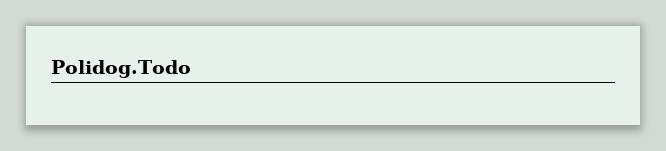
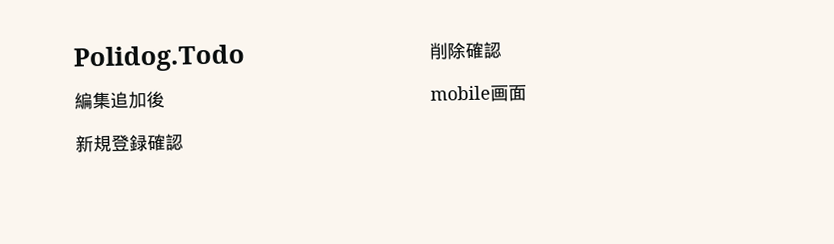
+ 編集追加後
+ 新規登録確認
+ 削除確認
+ mobile画面

